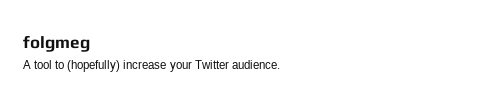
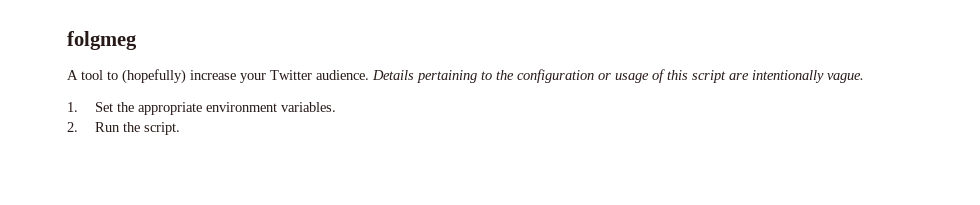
+ Details pertaining to the configuration or usage of this script are intentionally vague.
+ 1. Set the appropriate environment variables.
+ 2. Run the script.

